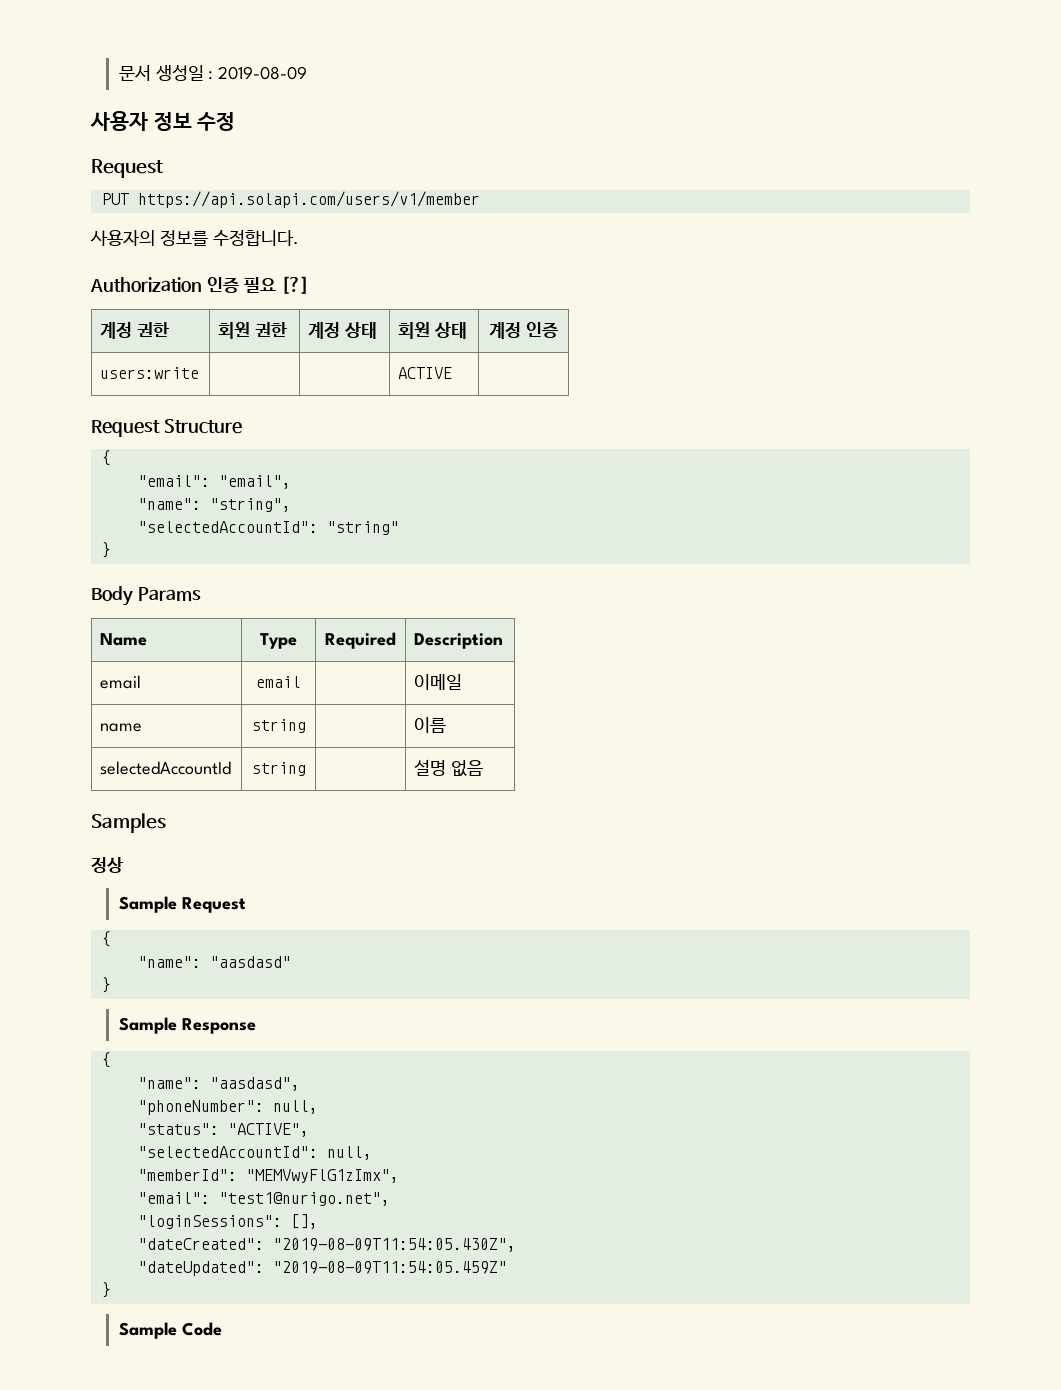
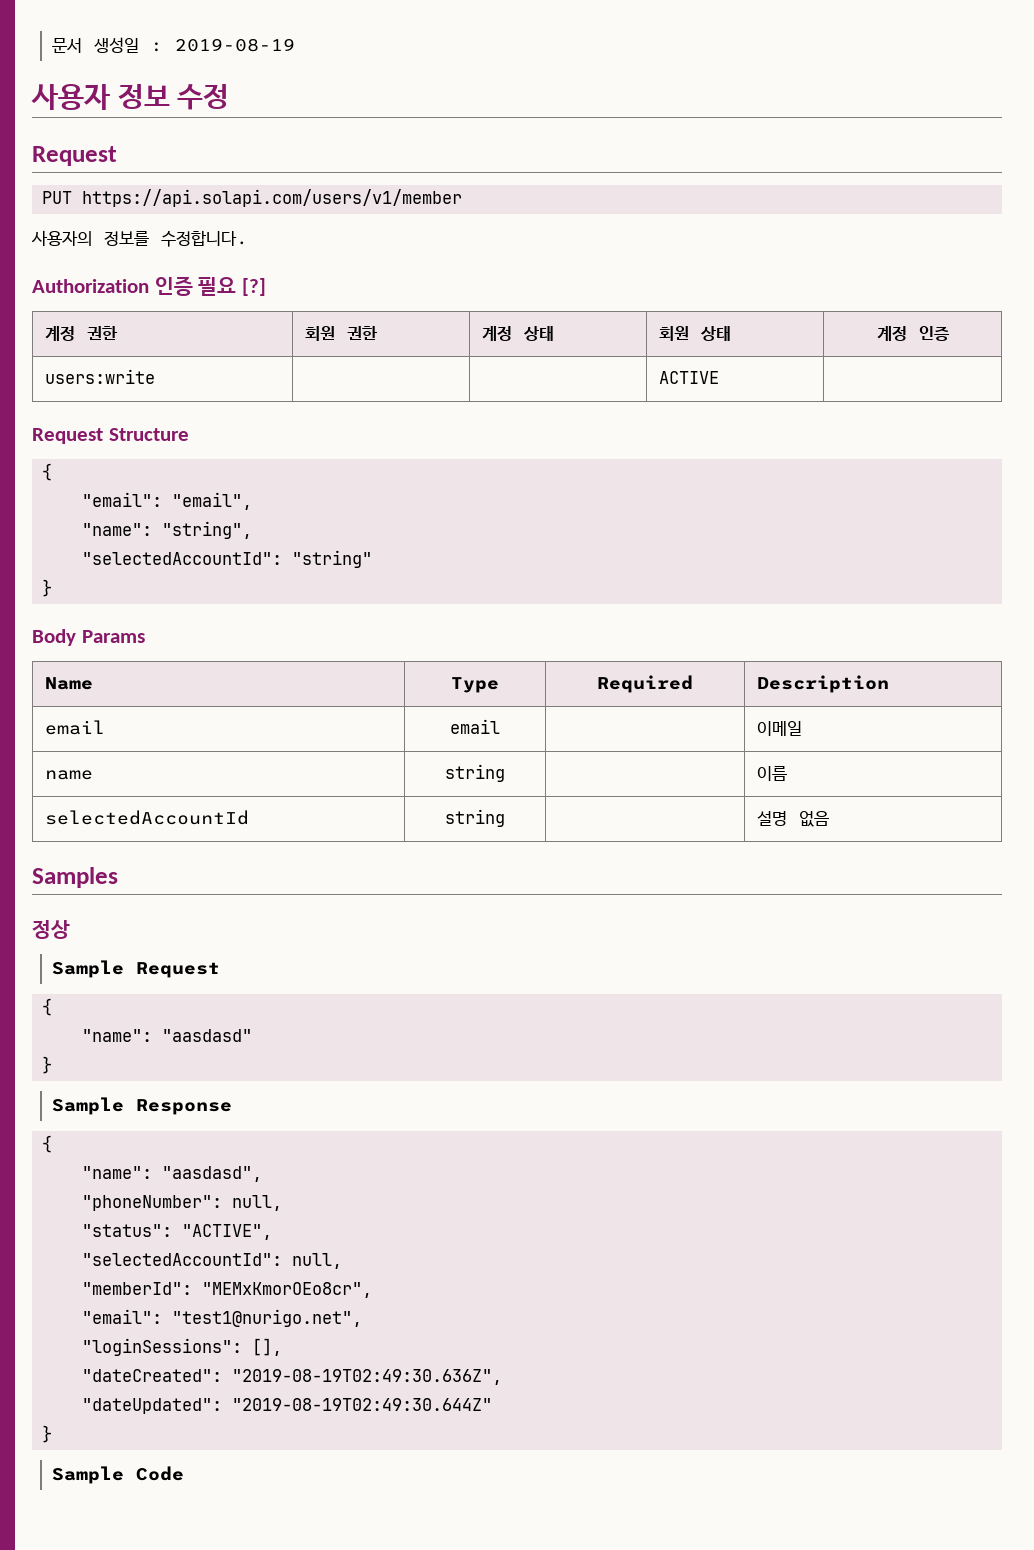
- 문서 생성일 : 2019-08-09
+ 문서 생성일 : 2019-08-19
- "memberId": "MEMVwyFlG1zImx",
+ "memberId": "MEMxKmorOEo8cr",
- "dateCreated": "2019-08-09T11:54:05.430Z",
+ "dateCreated": "2019-08-19T02:49:30.636Z",
- "dateUpdated": "2019-08-09T11:54:05.459Z"
+ "dateUpdated": "2019-08-19T02:49:30.644Z"

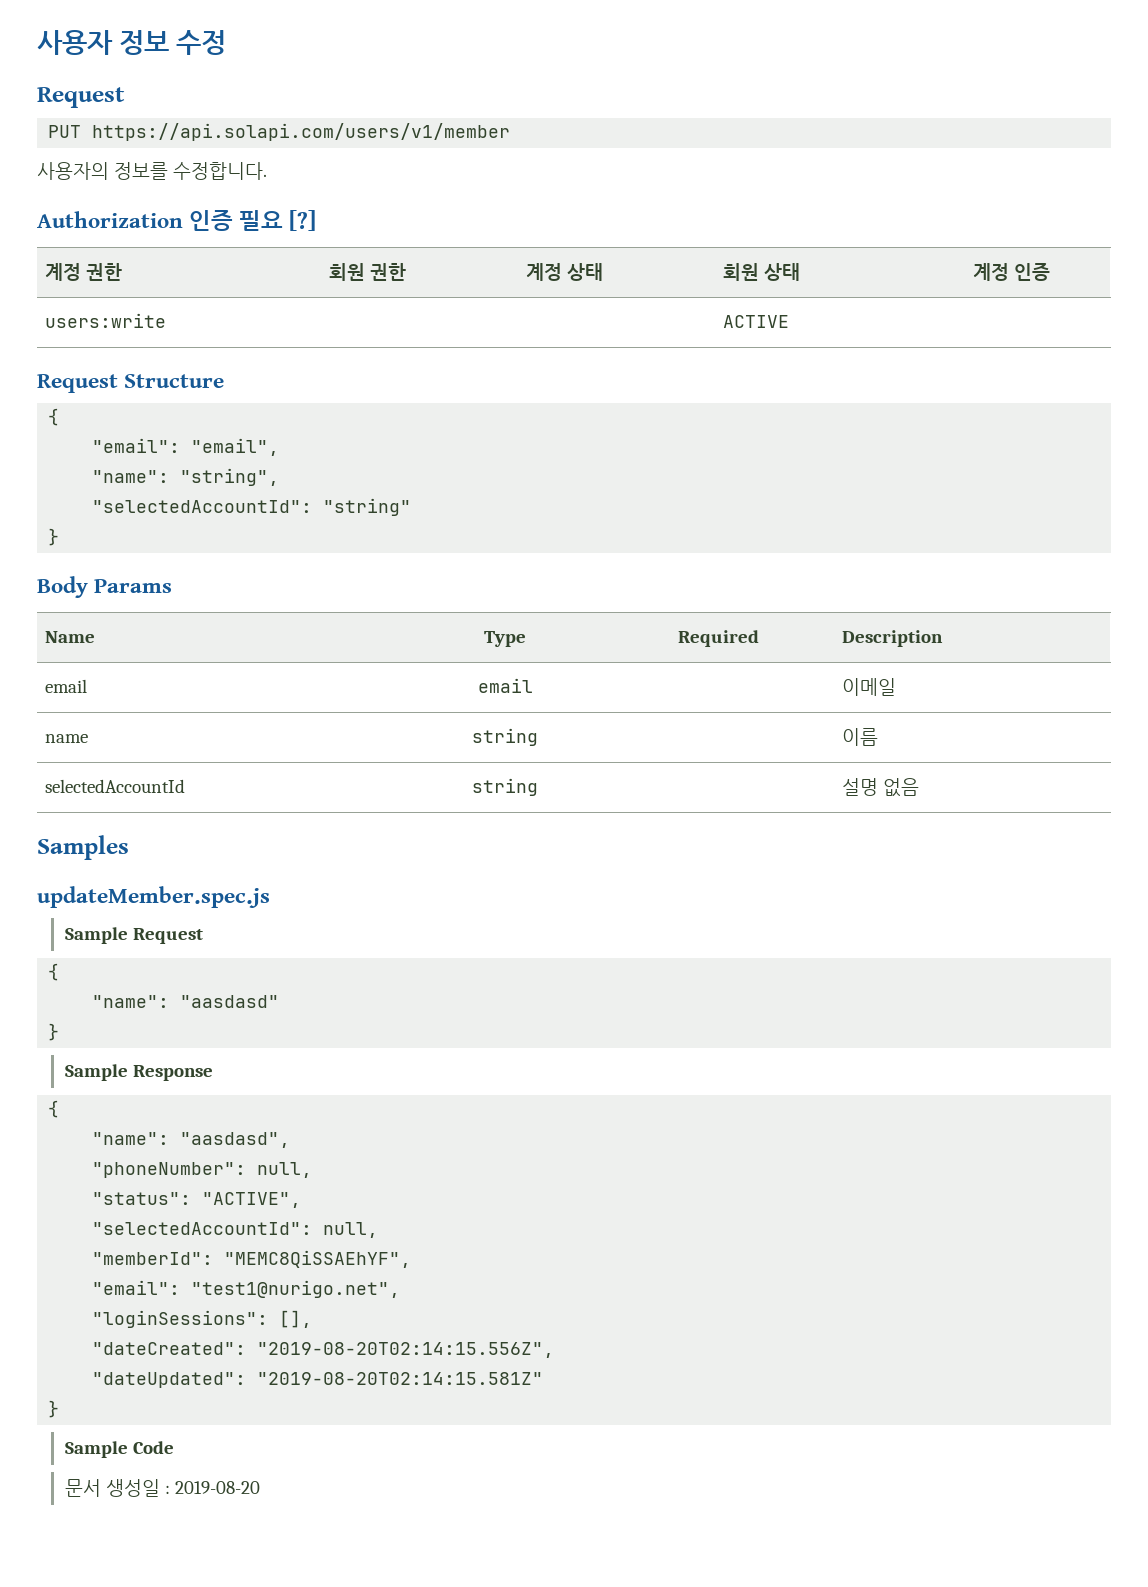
- 문서 생성일 : 2019-08-19
- 정상
+ updateMember.spec.js
- "memberId": "MEMxKmorOEo8cr",
+ "memberId": "MEMC8QiSSAEhYF",
- "dateCreated": "2019-08-19T02:49:30.636Z",
+ "dateCreated": "2019-08-20T02:14:15.556Z",
- "dateUpdated": "2019-08-19T02:49:30.644Z"
+ "dateUpdated": "2019-08-20T02:14:15.581Z"
+ 문서 생성일 : 2019-08-20

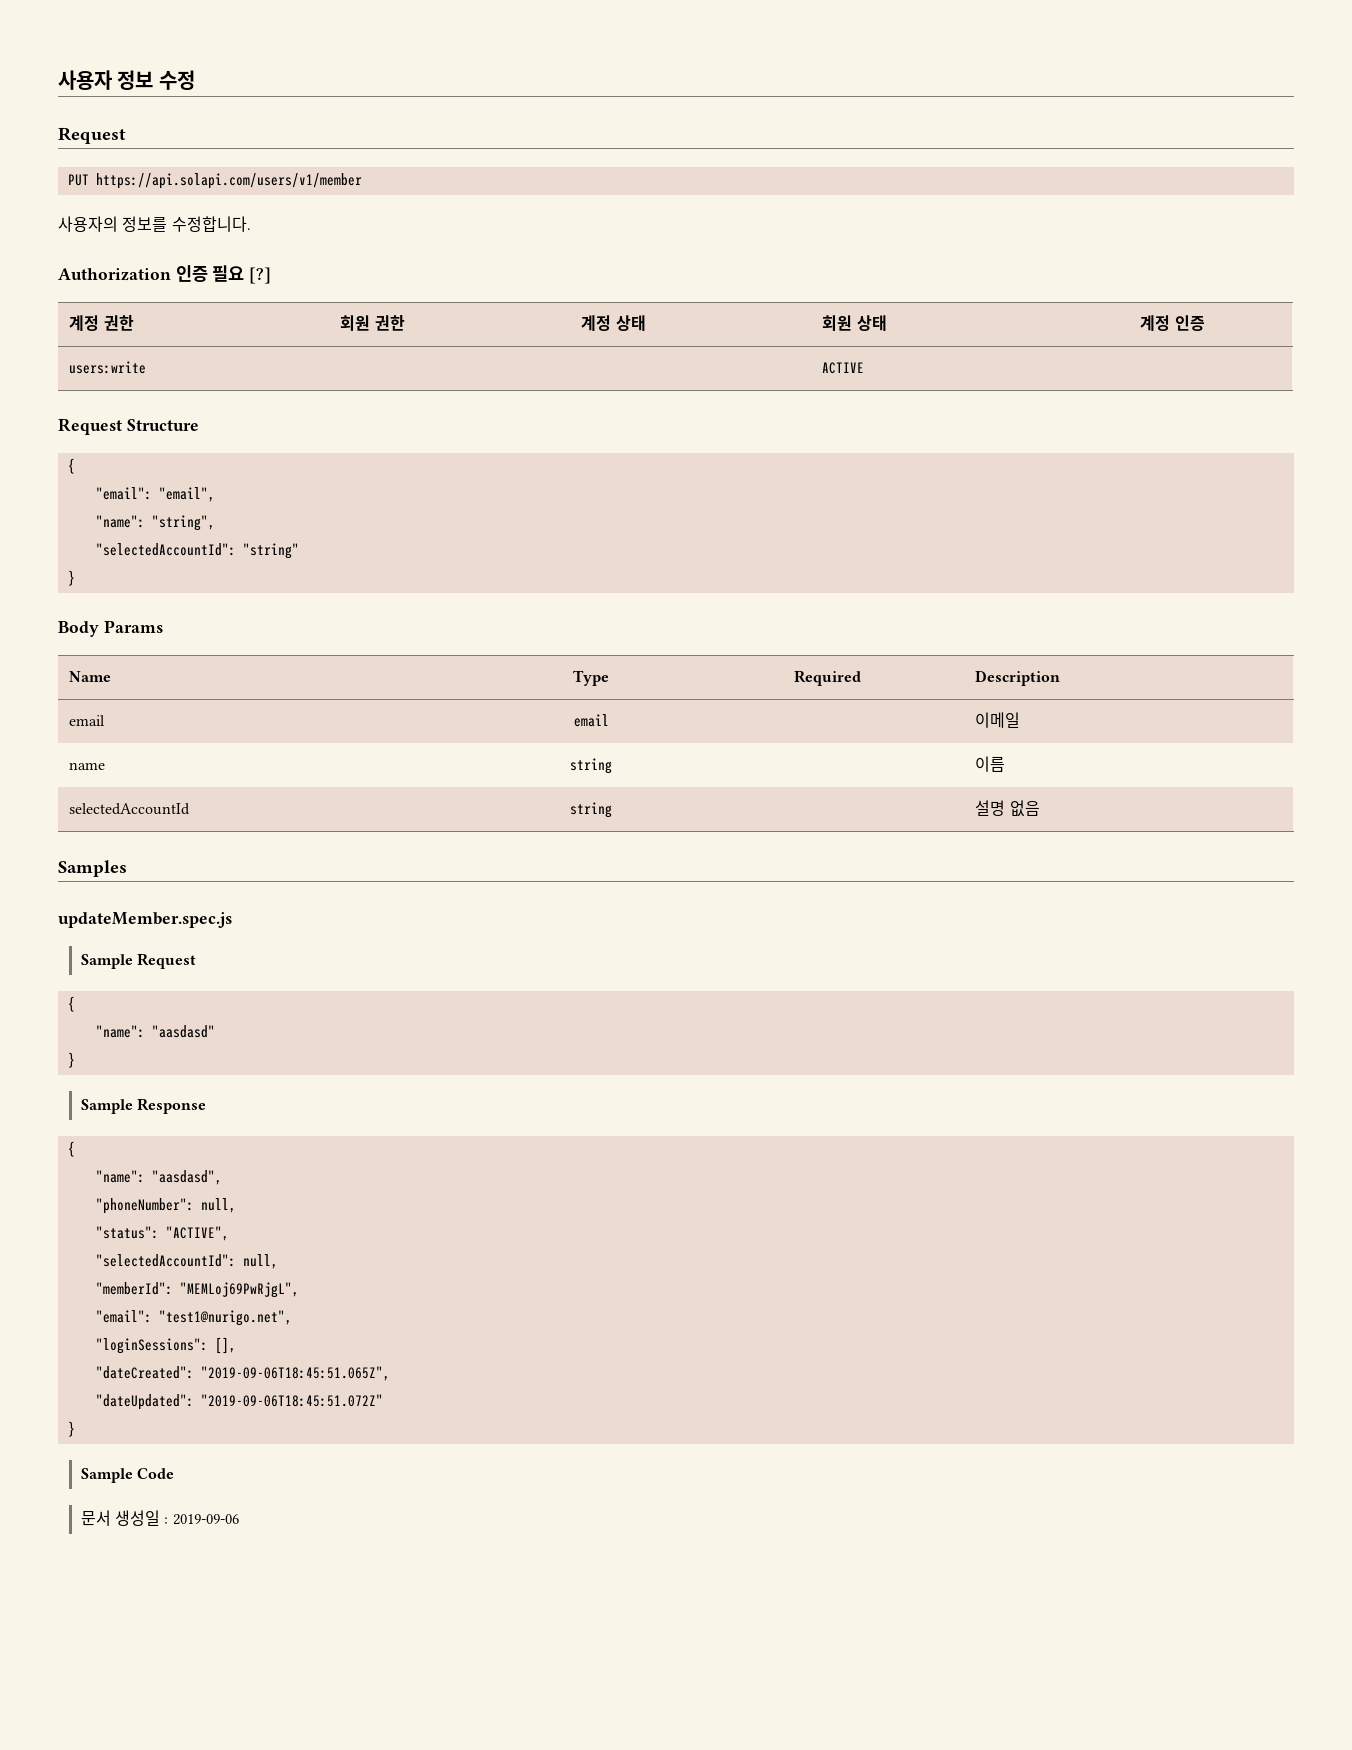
- "memberId": "MEMC8QiSSAEhYF",
+ "memberId": "MEMLoj69PwRjgL",
- "dateCreated": "2019-08-20T02:14:15.556Z",
+ "dateCreated": "2019-09-06T18:45:51.065Z",
- "dateUpdated": "2019-08-20T02:14:15.581Z"
+ "dateUpdated": "2019-09-06T18:45:51.072Z"
- 문서 생성일 : 2019-08-20
+ 문서 생성일 : 2019-09-06

